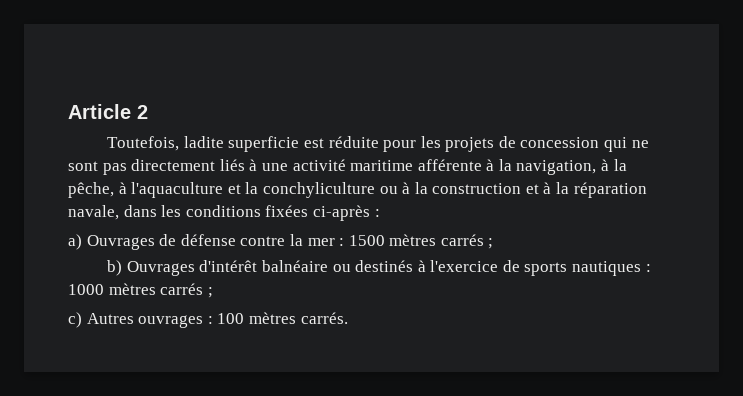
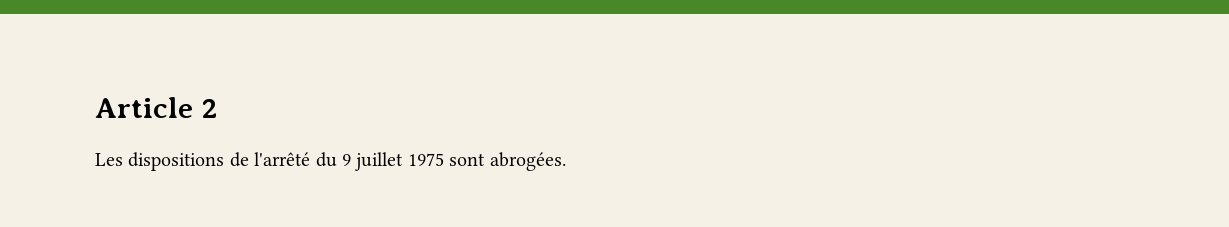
- Toutefois, ladite superficie est réduite pour les projets de concession qui ne sont pas directement liés à une activité maritime afférente à la navigation, à la pêche, à l'aquaculture et la conchyliculture ou à la construction et à la réparation navale, dans les conditions fixées ci-après :
- a) Ouvrages de défense contre la mer : 1500 mètres carrés ;
- b) Ouvrages d'intérêt balnéaire ou destinés à l'exercice de sports nautiques : 1000 mètres carrés ;
- c) Autres ouvrages : 100 mètres carrés.
+ Les dispositions de l'arrêté du 9 juillet 1975 sont abrogées.

